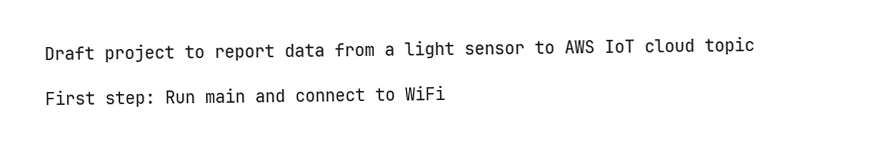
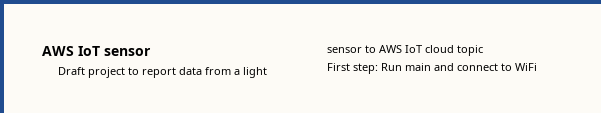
+ AWS IoT sensor

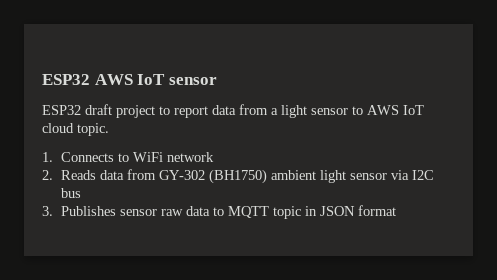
- AWS IoT sensor
+ ESP32 AWS IoT sensor
- Draft project to report data from a light sensor to AWS IoT cloud topic
- First step: Run main and connect to WiFi
+ ESP32 draft project to report data from a light sensor to AWS IoT cloud topic.
+ 1. Connects to WiFi network
+ 2. Reads data from GY-302 (BH1750) ambient light sensor via I2C bus
+ 3. Publishes sensor raw data to MQTT topic in JSON format

